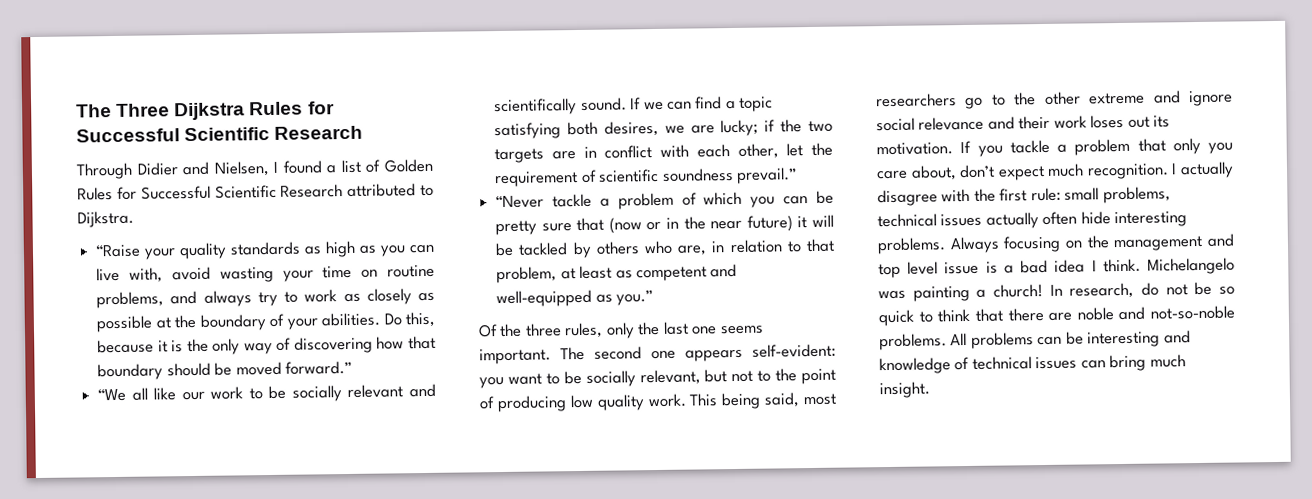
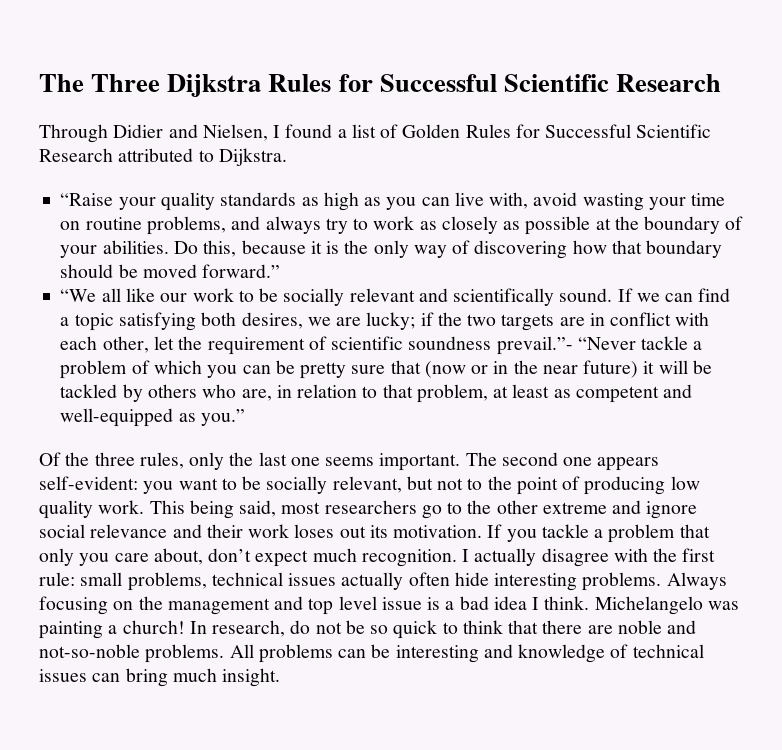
- if the two targets are in conflict with each other, let the requirement of scientific soundness prevail.”
- “Never tackle a problem of which you can be pretty sure that (now or in the near future) it will be tackled by others who are, in relation to that problem, at least as competent and well-equipped as you.”
+ if the two targets are in conflict with each other, let the requirement of scientific soundness prevail.”- “Never tackle a problem of which you can be pretty sure that (now or in the near future) it will be tackled by others who are, in relation to that problem, at least as competent and well-equipped as you.”

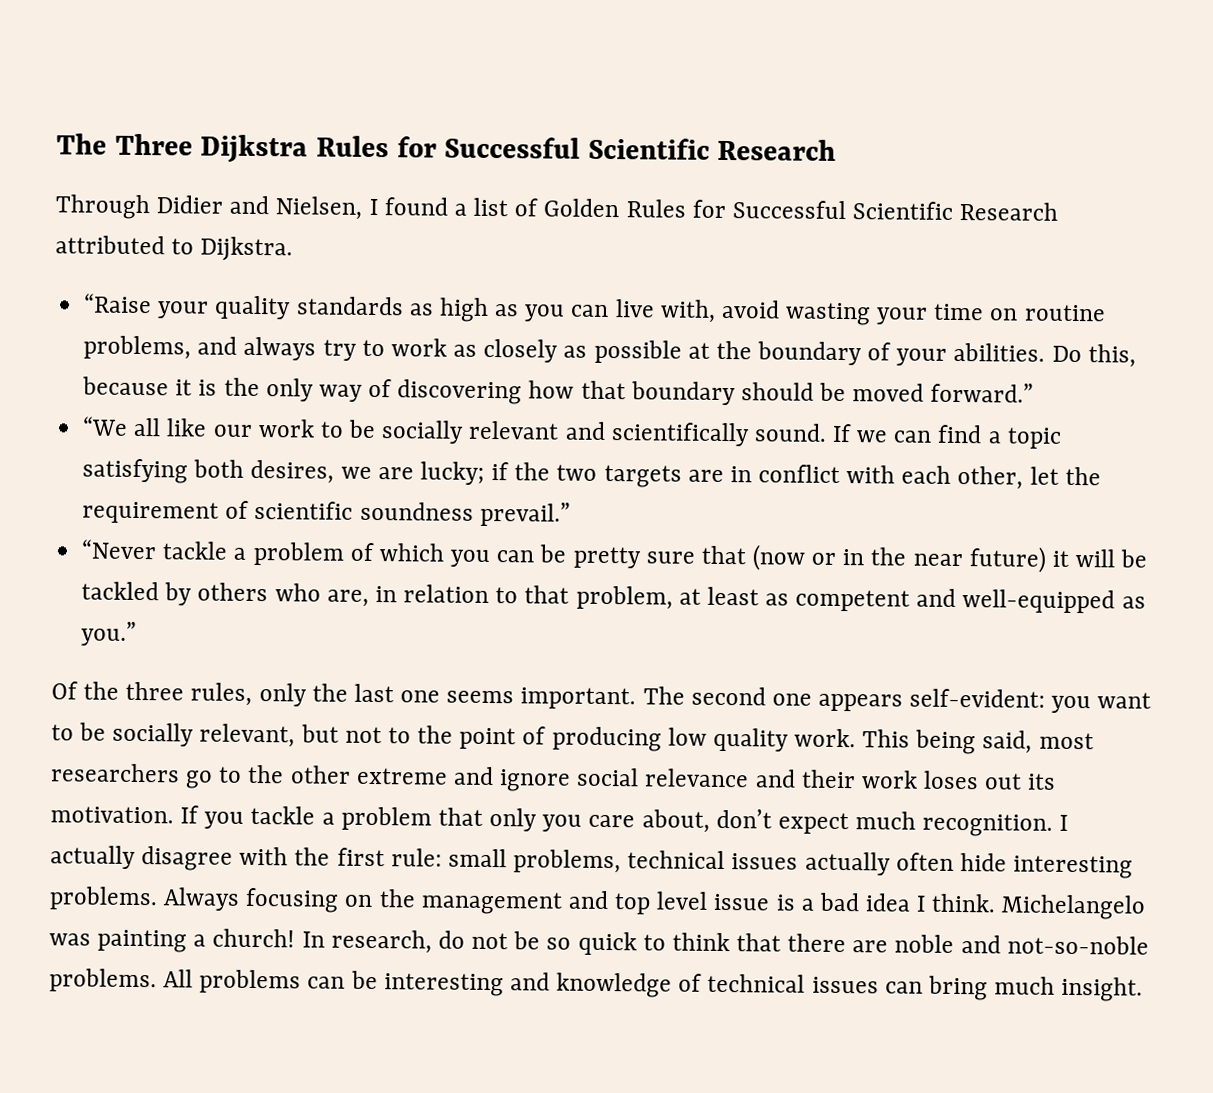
- if the two targets are in conflict with each other, let the requirement of scientific soundness prevail.”- “Never tackle a problem of which you can be pretty sure that (now or in the near future) it will be tackled by others who are, in relation to that problem, at least as competent and well-equipped as you.”
+ if the two targets are in conflict with each other, let the requirement of scientific soundness prevail.”
+ “Never tackle a problem of which you can be pretty sure that (now or in the near future) it will be tackled by others who are, in relation to that problem, at least as competent and well-equipped as you.”

